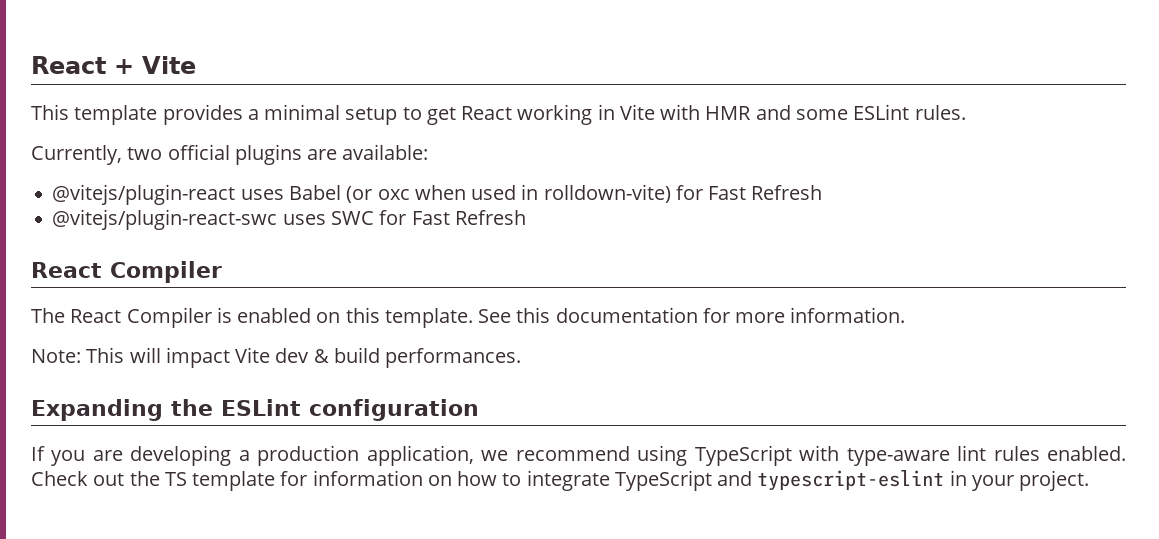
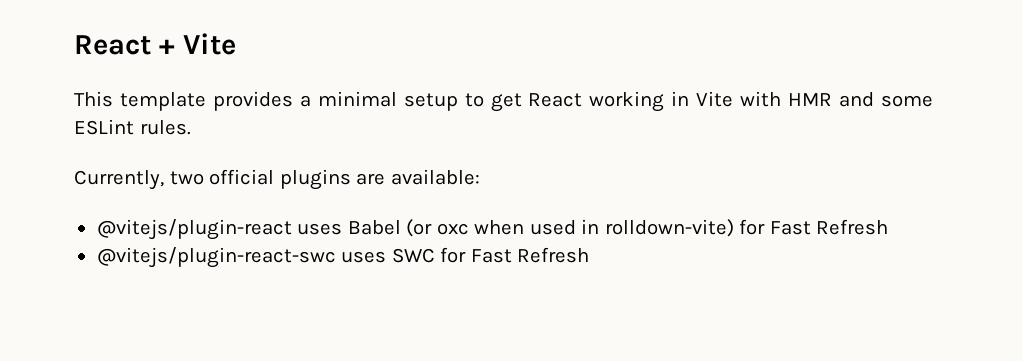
  @vitejs/plugin-react-swc uses SWC for Fast Refresh
- React Compiler
- The React Compiler is enabled on this template. See this documentation for more information.
- Note: This will impact Vite dev & build performances.
- Expanding the ESLint configuration
- If you are developing a production application, we recommend using TypeScript with type-aware lint rules enabled. Check out the TS template for information on how to integrate TypeScript and typescript-eslint in your project.

